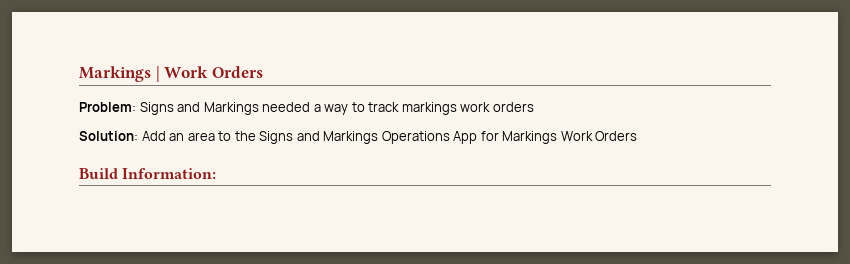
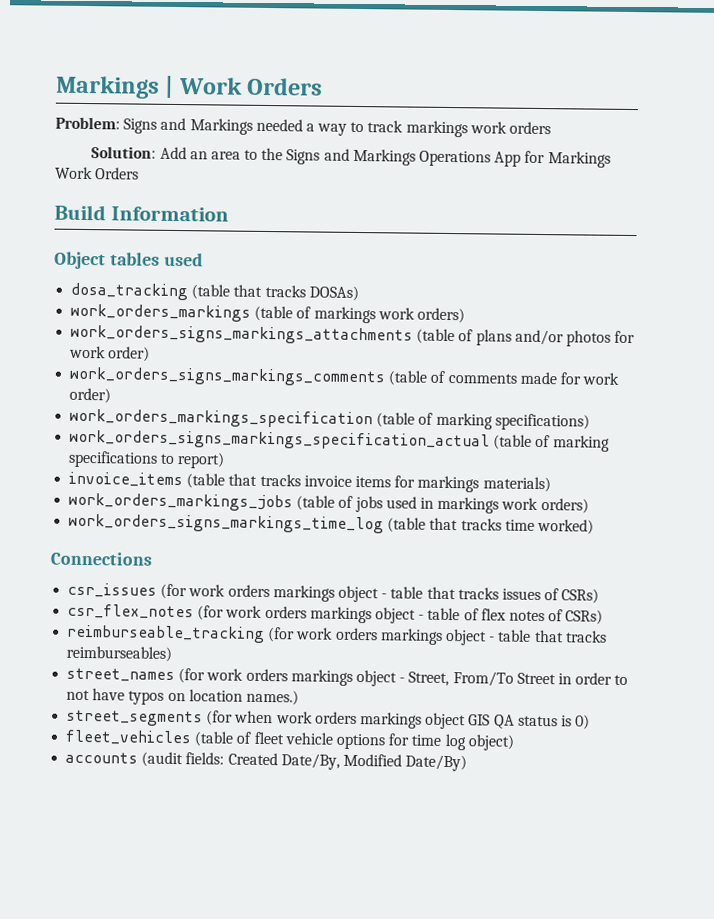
- Build Information:
+ Build Information
+ Object tables used
+ dosa_tracking (table that tracks DOSAs)
+ work_orders_markings (table of markings work orders)
+ work_orders_signs_markings_attachments (table of plans and/or photos for work order)
+ work_orders_signs_markings_comments (table of comments made for work order)
+ work_orders_markings_specification (table of marking specifications)
+ work_orders_signs_markings_specification_actual (table of marking specifications to report)
+ invoice_items (table that tracks invoice items for markings materials)
+ work_orders_markings_jobs (table of jobs used in markings work orders)
+ work_orders_signs_markings_time_log (table that tracks time worked)
+ Connections
+ csr_issues (for work orders markings object - table that tracks issues of CSRs)
+ csr_flex_notes (for work orders markings object - table of flex notes of CSRs)
+ reimburseable_tracking (for work orders markings object - table that tracks reimburseables)
+ street_names (for work orders markings object - Street, From/To Street in order to not have typos on location names.)
+ street_segments (for when work orders markings object GIS QA status is 0)
+ fleet_vehicles (table of fleet vehicle options for time log object)
+ accounts (audit fields: Created Date/By, Modified Date/By)

